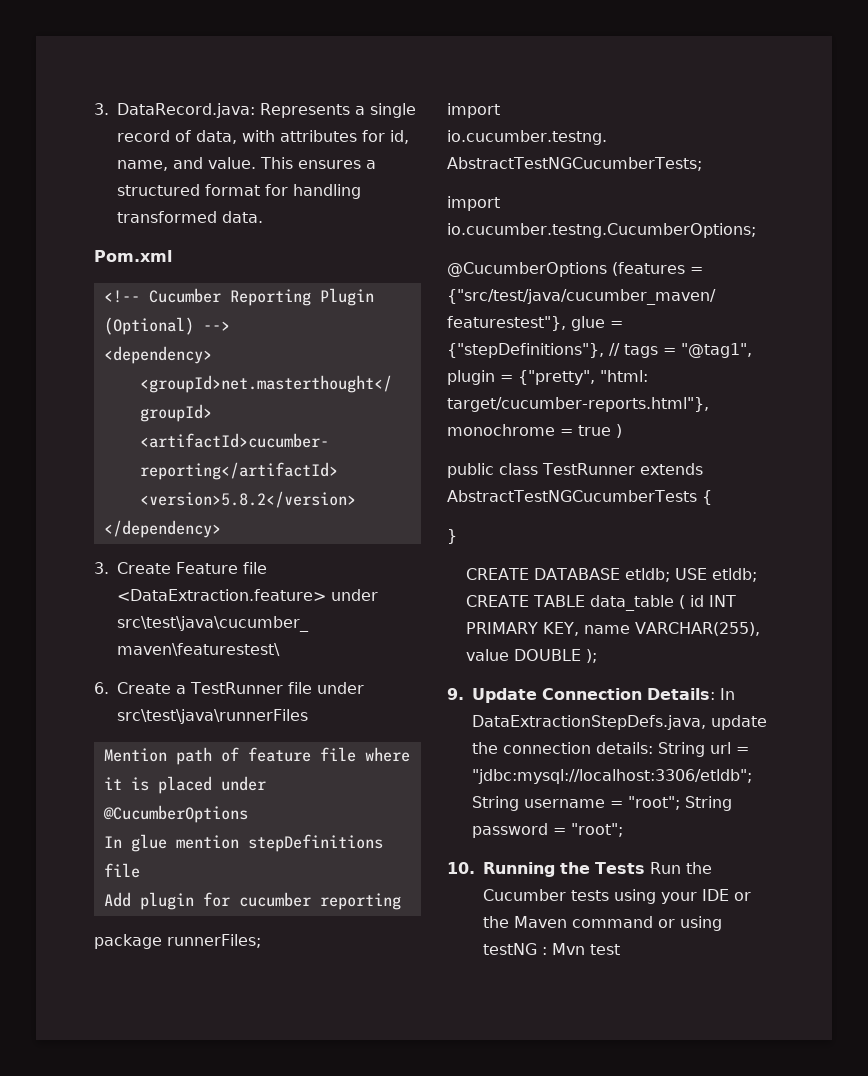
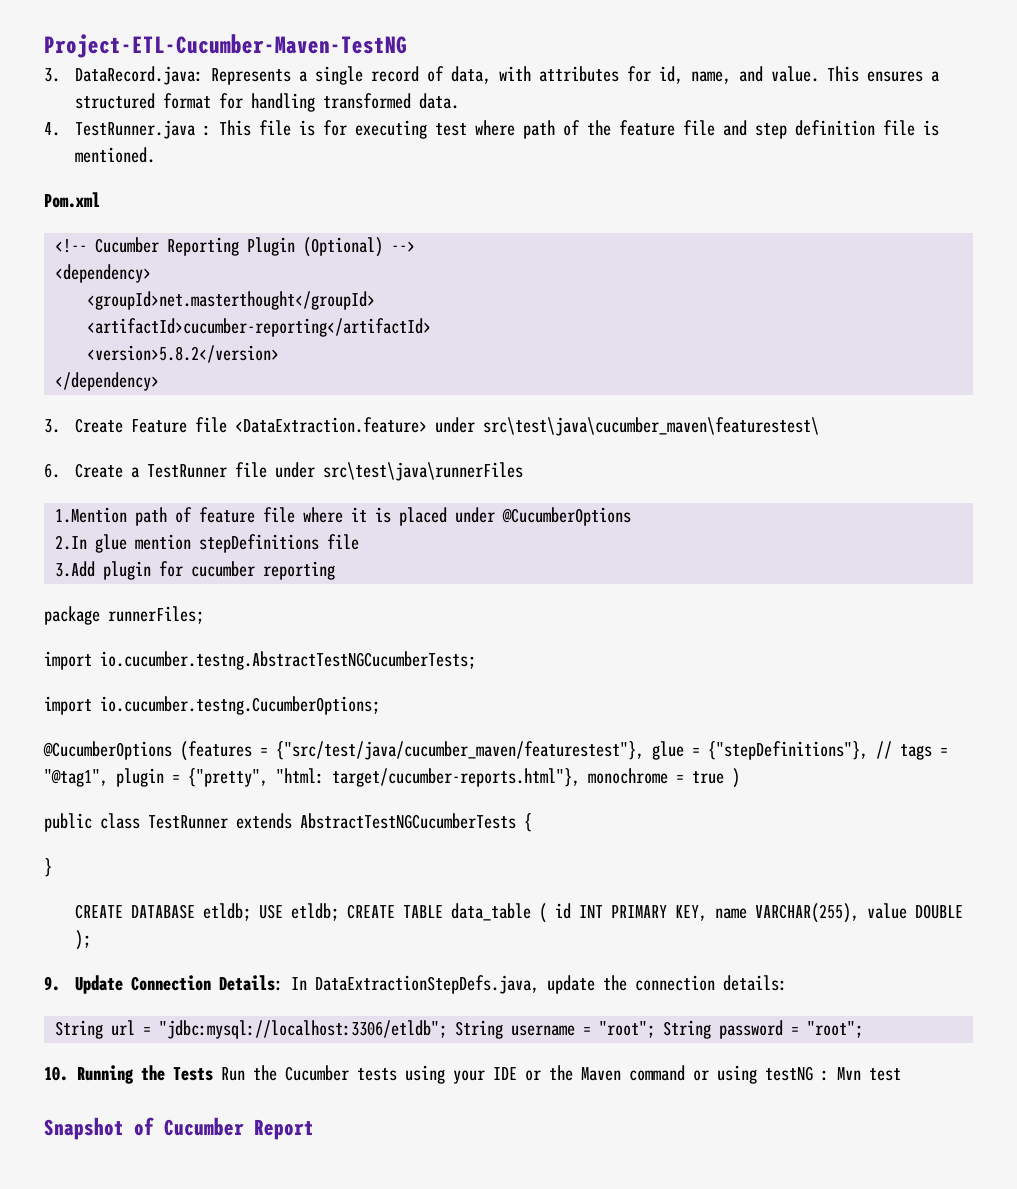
+ Project-ETL-Cucumber-Maven-TestNG
+ 4. TestRunner.java : This file is for executing test where path of the feature file and step definition file is mentioned.
- Mention path of feature file where it is placed under @CucumberOptions
+ 1.Mention path of feature file where it is placed under @CucumberOptions
- In glue mention stepDefinitions file
+ 2.In glue mention stepDefinitions file
- Add plugin for cucumber reporting
+ 3.Add plugin for cucumber reporting
- 9. Update Connection Details: In DataExtractionStepDefs.java, update the connection details: String url = "jdbc:mysql://localhost:3306/etldb"; String username = "root"; String password = "root";
+ 9. Update Connection Details: In DataExtractionStepDefs.java, update the connection details:
+ String url = "jdbc:mysql://localhost:3306/etldb"; String username = "root"; String password = "root";
+ Snapshot of Cucumber Report

